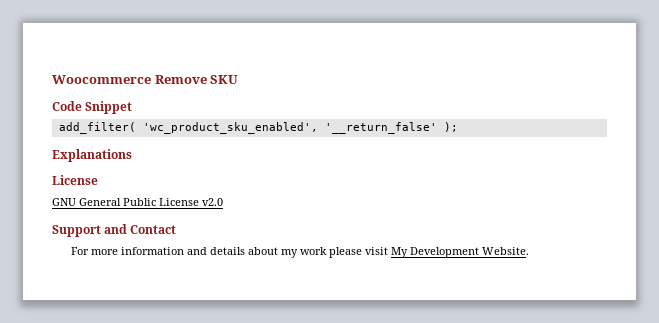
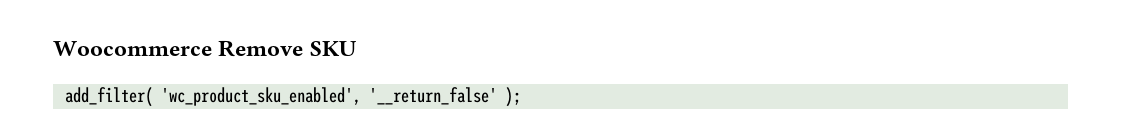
- Code Snippet
- Explanations
- License
- GNU General Public License v2.0
- Support and Contact
- For more information and details about my work please visit My Development Website.

